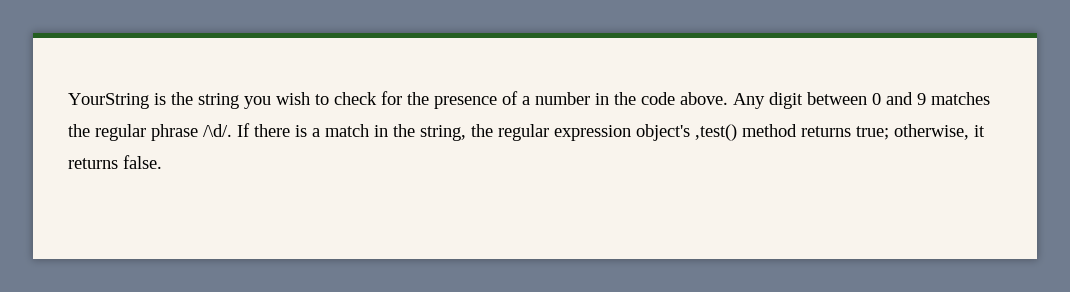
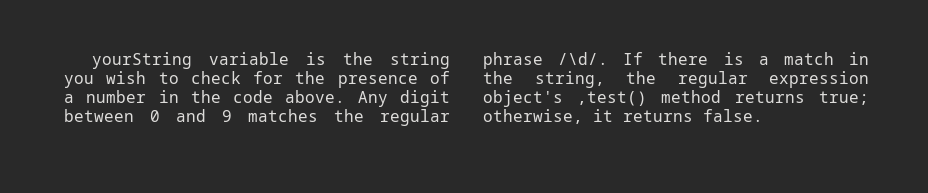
- YourString is the string you wish to check for the presence of a number in the code above.
+ yourString variable is the string you wish to check for the presence of a number in the code above.

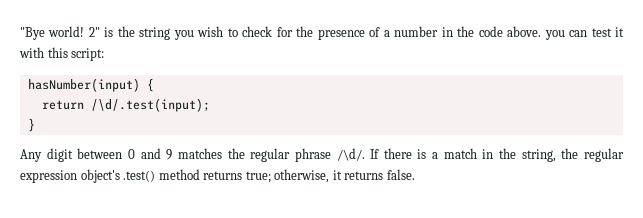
- yourString variable is the string you wish to check for the presence of a number in the code above. Any digit between 0 and 9 matches the regular phrase /\d/.
+ "Bye world! 2" is the string you wish to check for the presence of a number in the code above. you can test it with this script:
+ hasNumber(input) {
+ return /\d/.test(input);
+ }
+ Any digit between 0 and 9 matches the regular phrase /\d/.
- If there is a match in the string, the regular expression object's ,test() method returns true; otherwise, it returns false.
+ If there is a match in the string, the regular expression object's .test() method returns true; otherwise, it returns false.

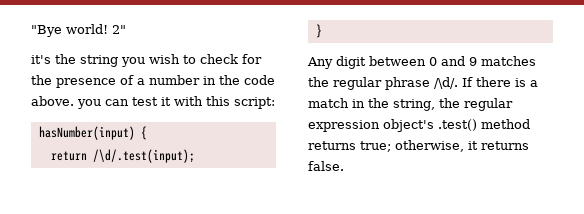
- 2" is the string you wish to check for the presence of a number in the code above. you can test it with this script:
+ 2"
+ it's the string you wish to check for the presence of a number in the code above. you can test it with this script:

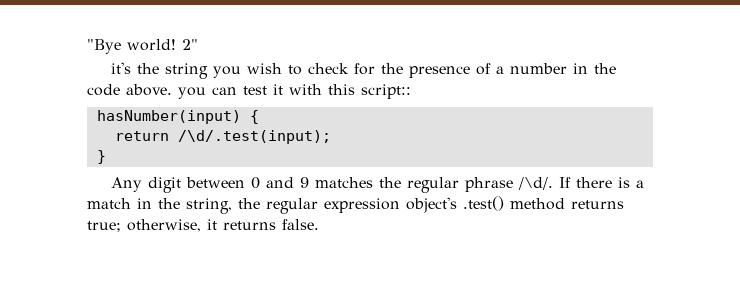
- it's the string you wish to check for the presence of a number in the code above. you can test it with this script:
+ it's the string you wish to check for the presence of a number in the code above. you can test it with this script::

